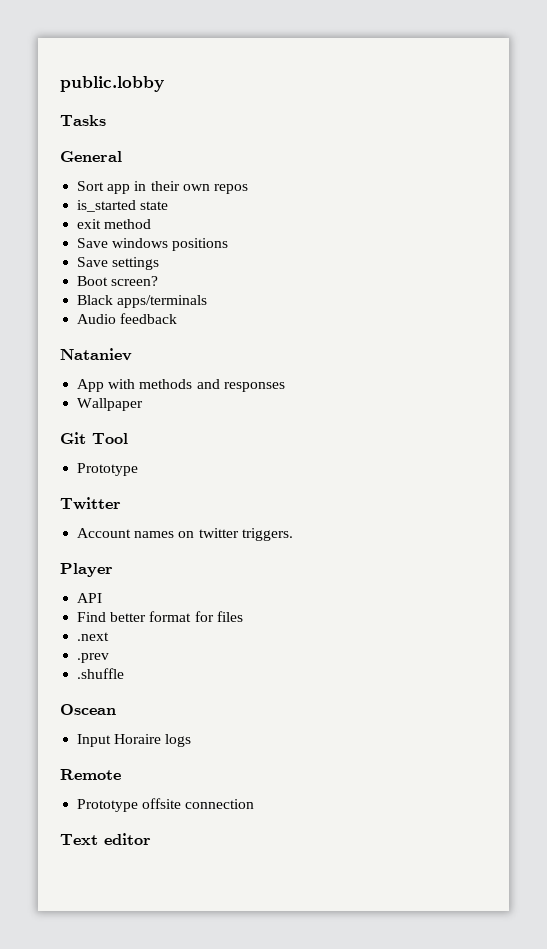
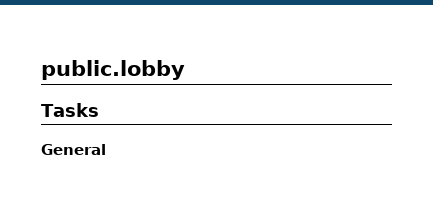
- Sort app in their own repos
- is_started state
- exit method
- Save windows positions
- Save settings
- Boot screen?
- Black apps/terminals
- Audio feedback
- Nataniev
- App with methods and responses
- Wallpaper
- Git Tool
- Prototype
- Twitter
- Account names on twitter triggers.
- Player
- API
- Find better format for files
- .next
- .prev
- .shuffle
- Oscean
- Input Horaire logs
- Remote
- Prototype offsite connection
- Text editor

